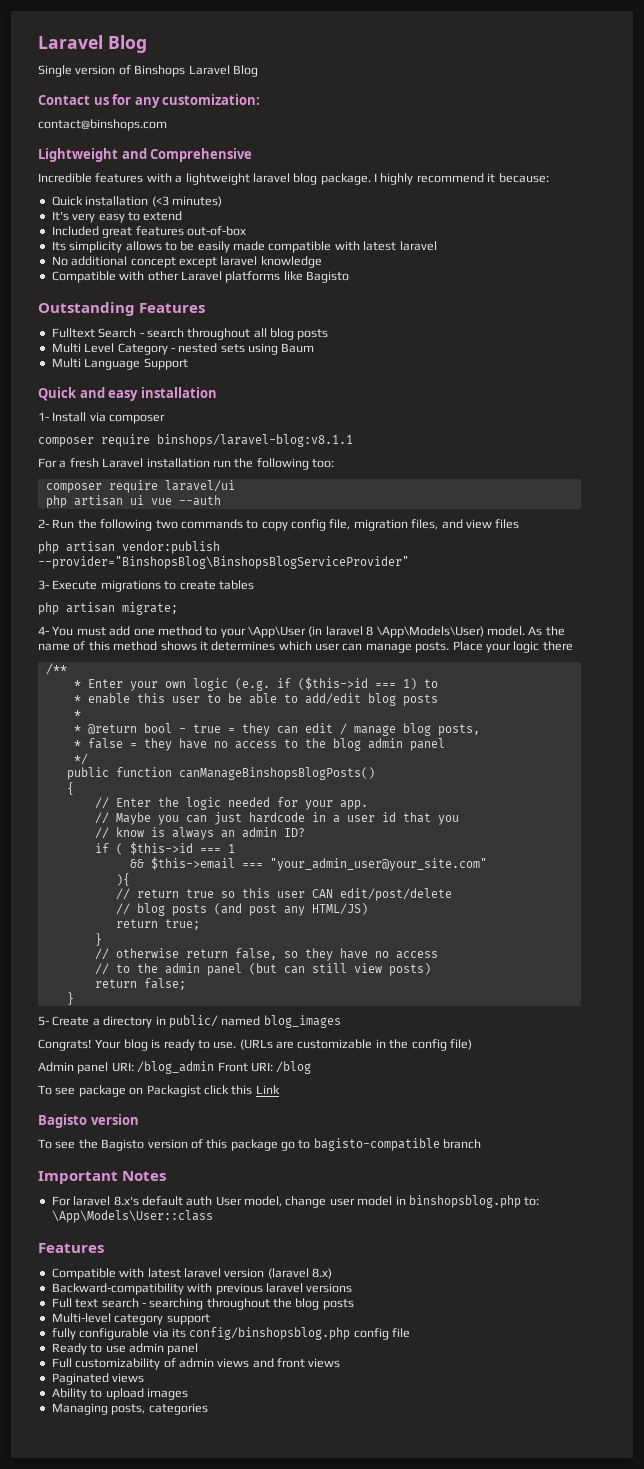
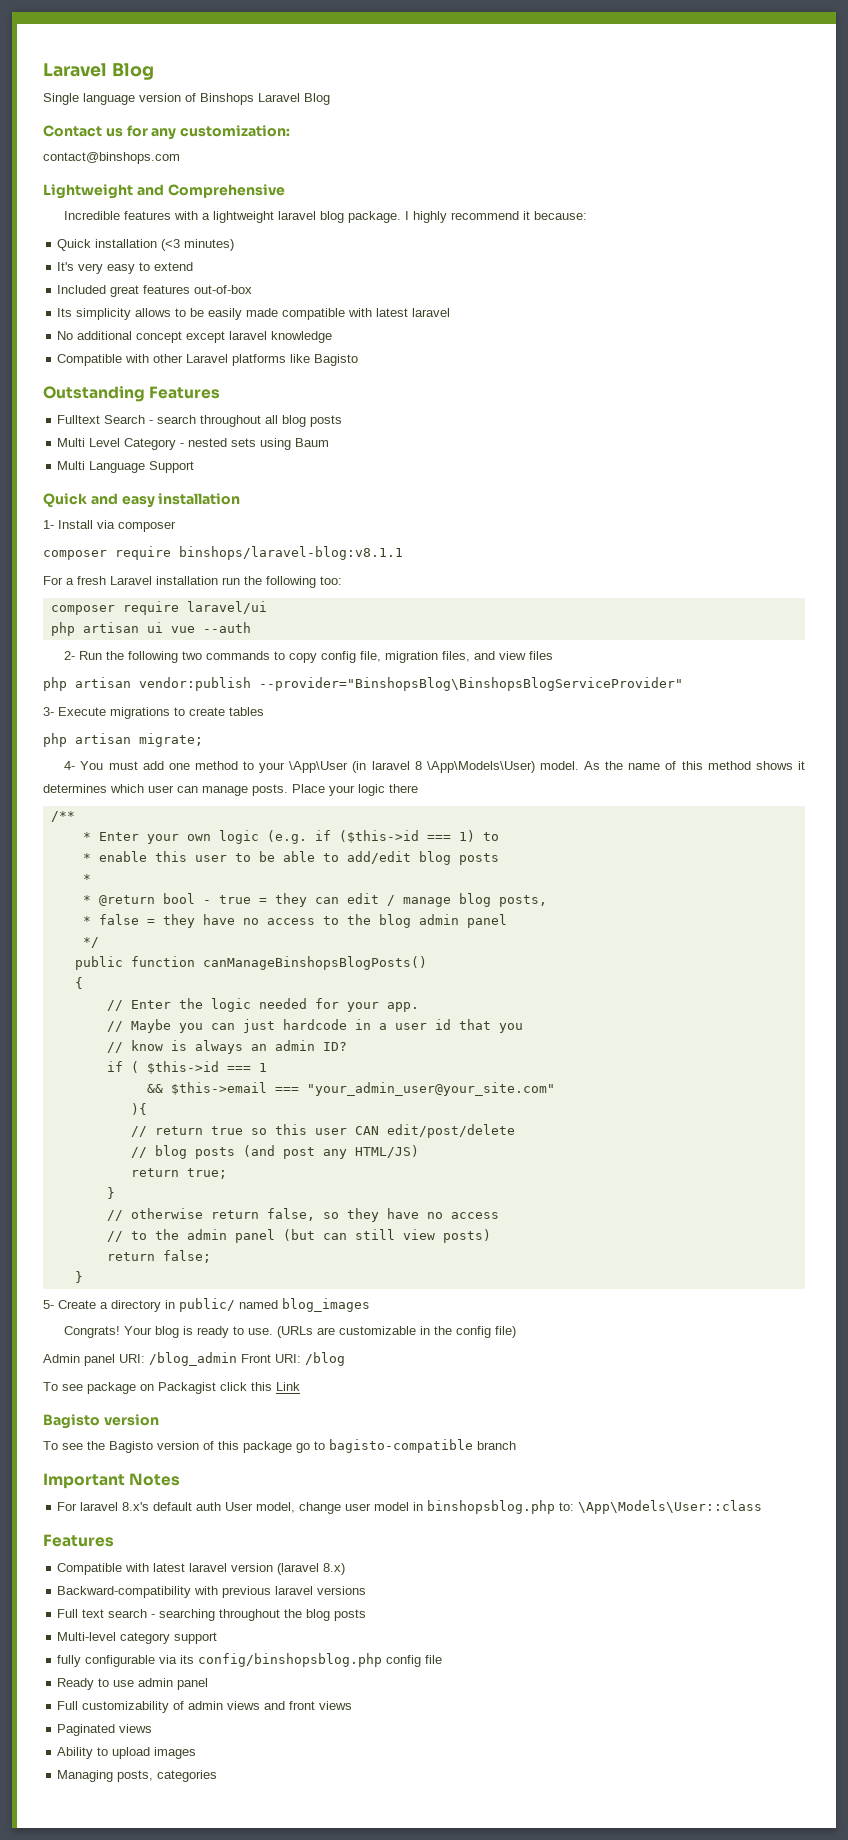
- Single version of Binshops Laravel Blog
+ Single language version of Binshops Laravel Blog

